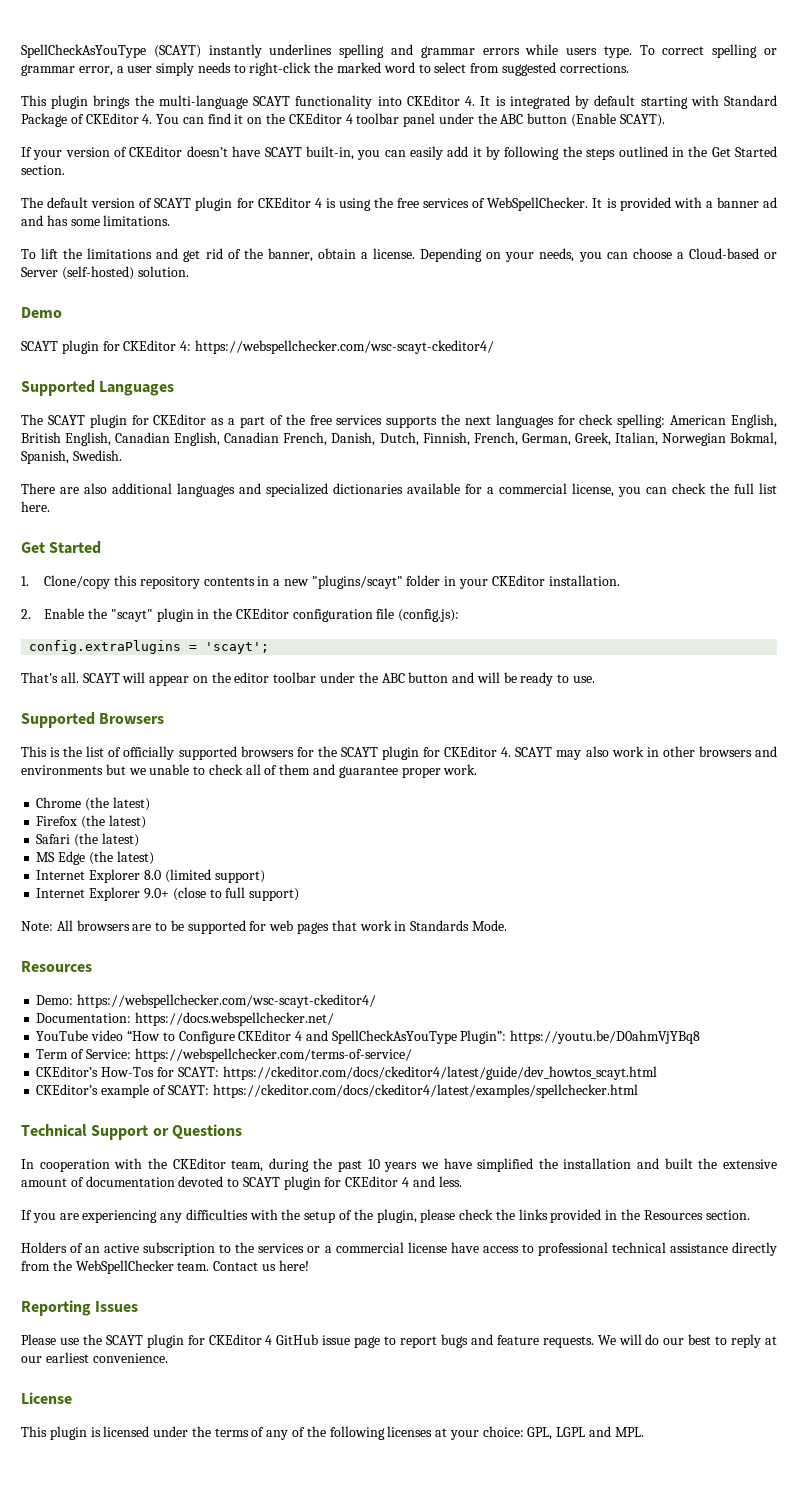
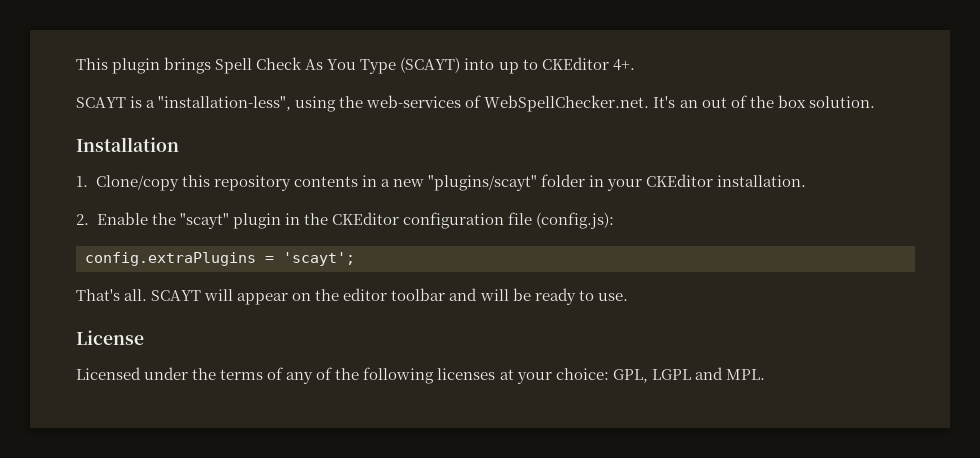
- SpellCheckAsYouType (SCAYT) instantly underlines spelling and grammar errors while users type. To correct spelling or grammar error, a user simply needs to right-click the marked word to select from suggested corrections.
- This plugin brings the multi-language SCAYT functionality into CKEditor 4. It is integrated by default starting with Standard Package of CKEditor 4. You can find it on the CKEditor 4 toolbar panel under the ABC button (Enable SCAYT).
- If your version of CKEditor doesn’t have SCAYT built-in, you can easily add it by following the steps outlined in the Get Started section.
- The default version of SCAYT plugin for CKEditor 4 is using the free services of WebSpellChecker. It is provided with a banner ad and has some limitations.
- To lift the limitations and get rid of the banner, obtain a license. Depending on your needs, you can choose a Cloud-based or Server (self-hosted) solution.
- Demo
- SCAYT plugin for CKEditor 4: https://webspellchecker.com/wsc-scayt-ckeditor4/
- Supported Languages
- The SCAYT plugin for CKEditor as a part of the free services supports the next languages for check spelling: American English, British English, Canadian English, Canadian French, Danish, Dutch, Finnish, French, German, Greek, Italian, Norwegian Bokmal, Spanish, Swedish.
- There are also additional languages and specialized dictionaries available for a commercial license, you can check the full list here.
- Get Started
+ This plugin brings Spell Check As You Type (SCAYT) into up to CKEditor 4+.
+ SCAYT is a "installation-less", using the web-services of WebSpellChecker.net. It's an out of the box solution.
+ Installation
- SCAYT will appear on the editor toolbar under the ABC button and will be ready to use.
+ SCAYT will appear on the editor toolbar and will be ready to use.
- Supported Browsers
- This is the list of officially supported browsers for the SCAYT plugin for CKEditor 4. SCAYT may also work in other browsers and environments but we unable to check all of them and guarantee proper work.
- Chrome (the latest)
- Firefox (the latest)
- Safari (the latest)
- MS Edge (the latest)
- Internet Explorer 8.0 (limited support)
- Internet Explorer 9.0+ (close to full support)
- Note: All browsers are to be supported for web pages that work in Standards Mode.
- Resources
- Demo: https://webspellchecker.com/wsc-scayt-ckeditor4/
- Documentation: https://docs.webspellchecker.net/
- YouTube video “How to Configure CKEditor 4 and SpellCheckAsYouType Plugin”: https://youtu.be/D0ahmVjYBq8
- Term of Service: https://webspellchecker.com/terms-of-service/
- CKEditor’s How-Tos for SCAYT: https://ckeditor.com/docs/ckeditor4/latest/guide/dev_howtos_scayt.html
- CKEditor’s example of SCAYT: https://ckeditor.com/docs/ckeditor4/latest/examples/spellchecker.html
- Technical Support or Questions
- In cooperation with the CKEditor team, during the past 10 years we have simplified the installation and built the extensive amount of documentation devoted to SCAYT plugin for CKEditor 4 and less.
- If you are experiencing any difficulties with the setup of the plugin, please check the links provided in the Resources section.
- Holders of an active subscription to the services or a commercial license have access to professional technical assistance directly from the WebSpellChecker team. Contact us here!
- Reporting Issues
- Please use the SCAYT plugin for CKEditor 4 GitHub issue page to report bugs and feature requests. We will do our best to reply at our earliest convenience.
  License
- This plugin is licensed under the terms of any of the following licenses at your choice: GPL, LGPL and MPL.
+ Licensed under the terms of any of the following licenses at your choice: GPL, LGPL and MPL.

